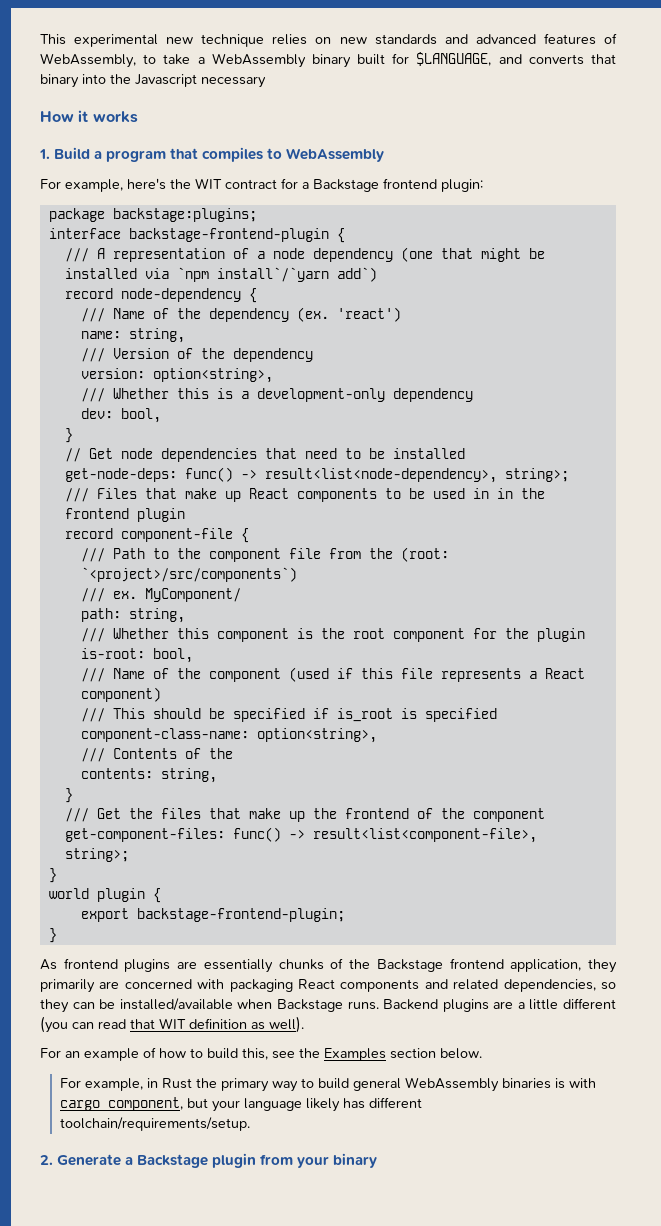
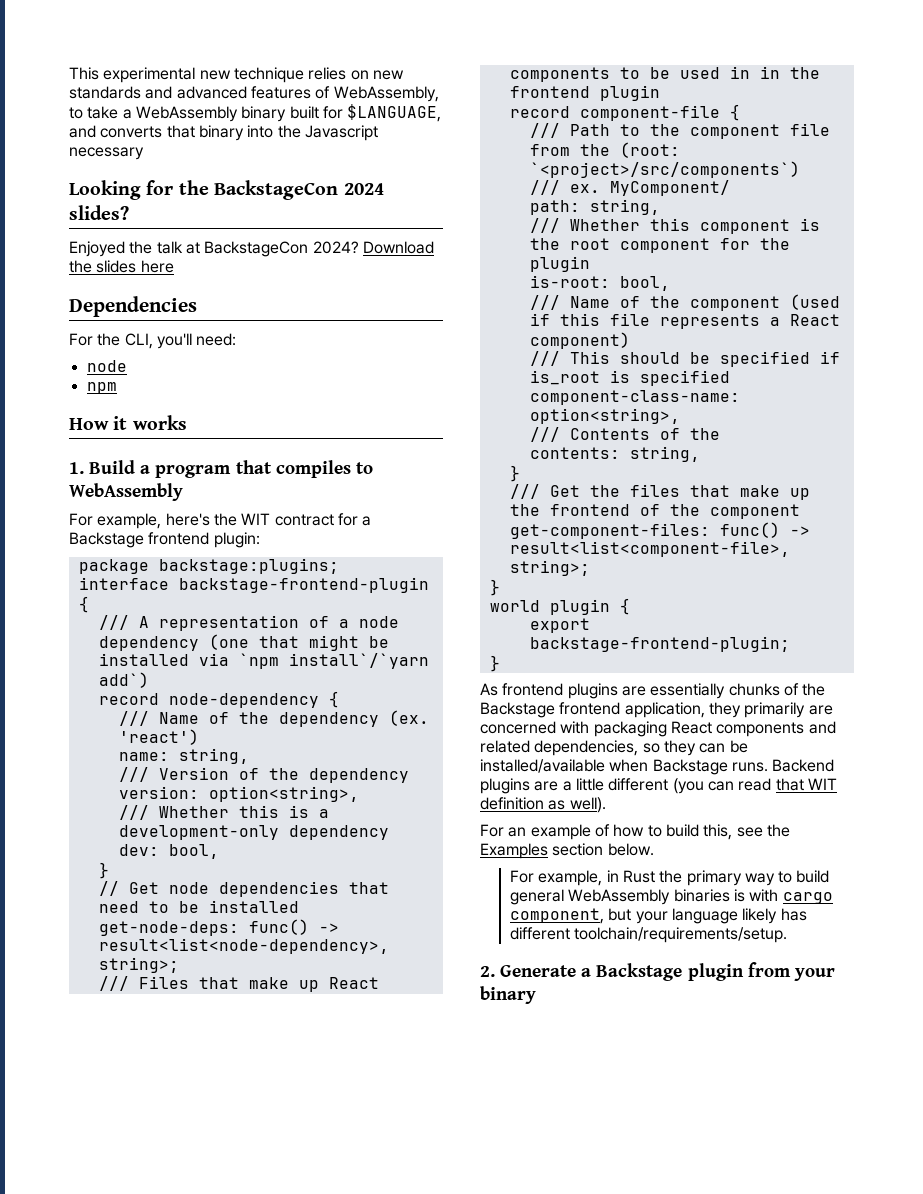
+ Looking for the BackstageCon 2024 slides?
+ Enjoyed the talk at BackstageCon 2024? Download the slides here
+ Dependencies
+ For the CLI, you'll need:
+ node
+ npm

